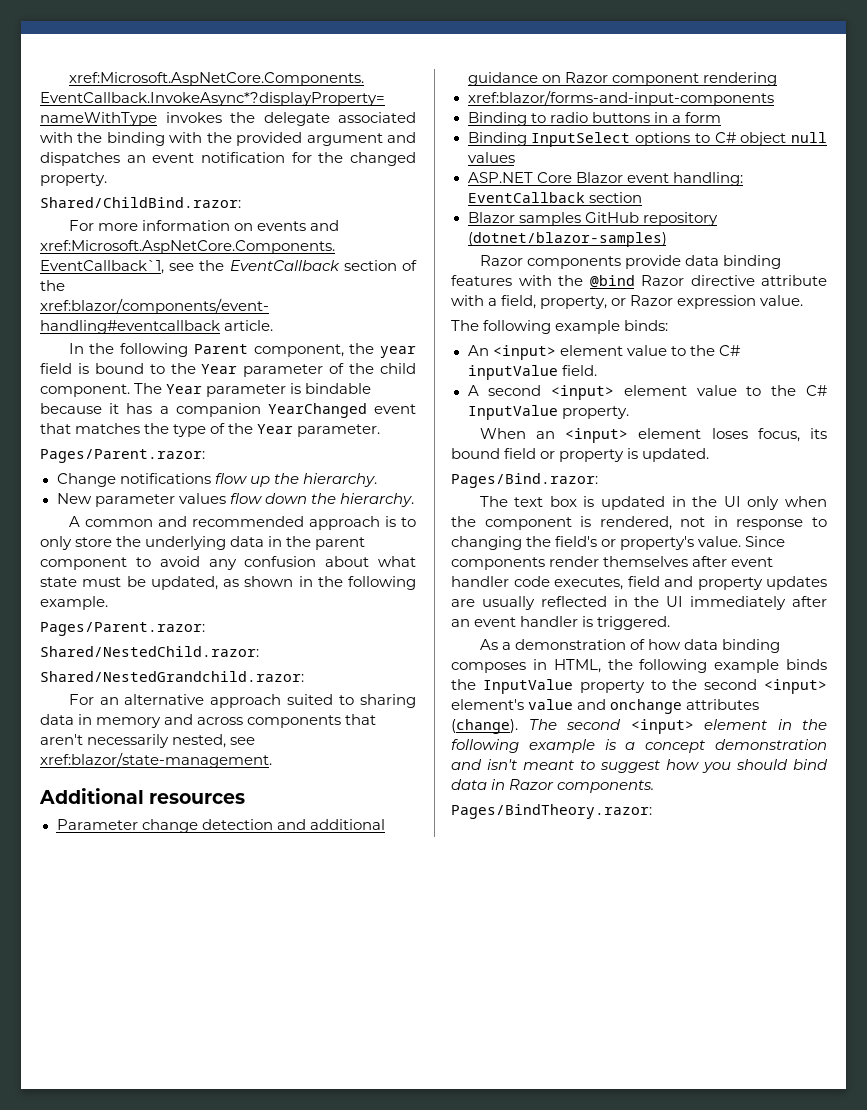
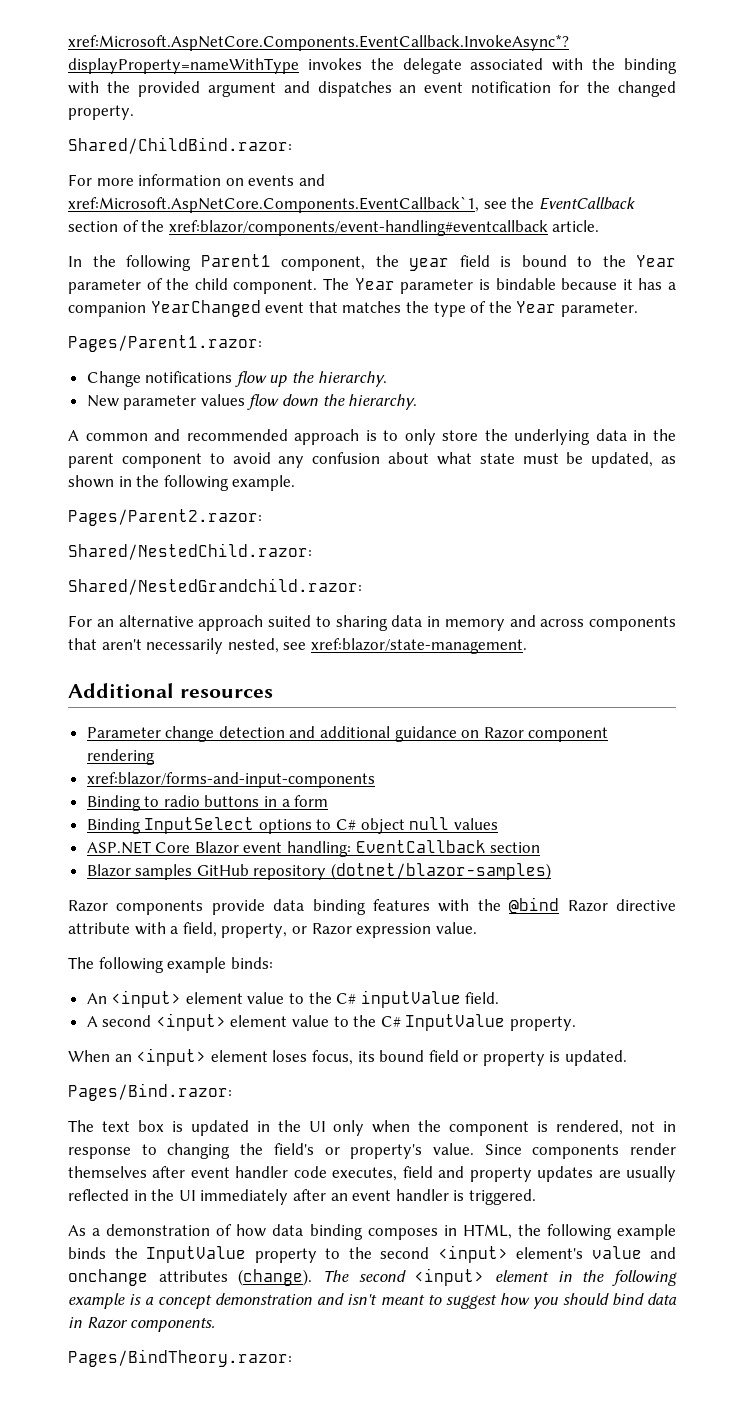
- In the following Parent component, the year field is bound to the Year parameter of the child component.
+ In the following Parent1 component, the year field is bound to the Year parameter of the child component.
  The Year parameter is bindable because it has a companion YearChanged event that matches the type of the Year parameter.
- Pages/Parent.razor:
+ Pages/Parent1.razor:
  A common and recommended approach is to only store the underlying data in the parent component to avoid any confusion about what state must be updated, as shown in the following example.
- Pages/Parent.razor:
+ Pages/Parent2.razor:

